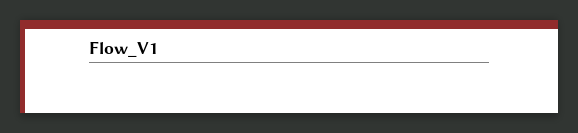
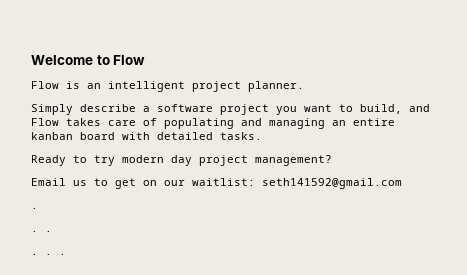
- Flow_V1
+ Welcome to Flow
+ Flow is an intelligent project planner.
+ Simply describe a software project you want to build, and Flow takes care of populating and managing an entire kanban board with detailed tasks.
+ Ready to try modern day project management?
+ Email us to get on our waitlist: seth141592@gmail.com
+ .
+ . .
+ . . .

